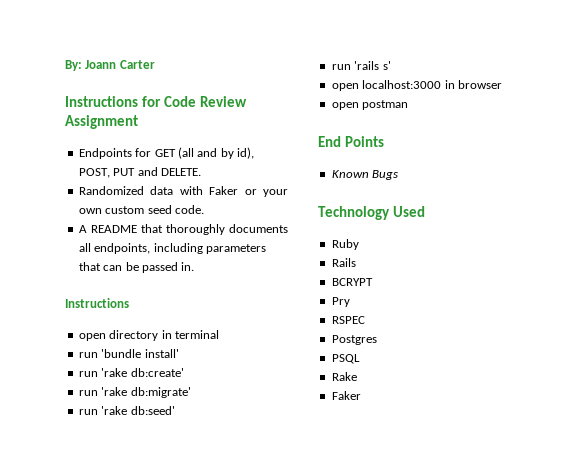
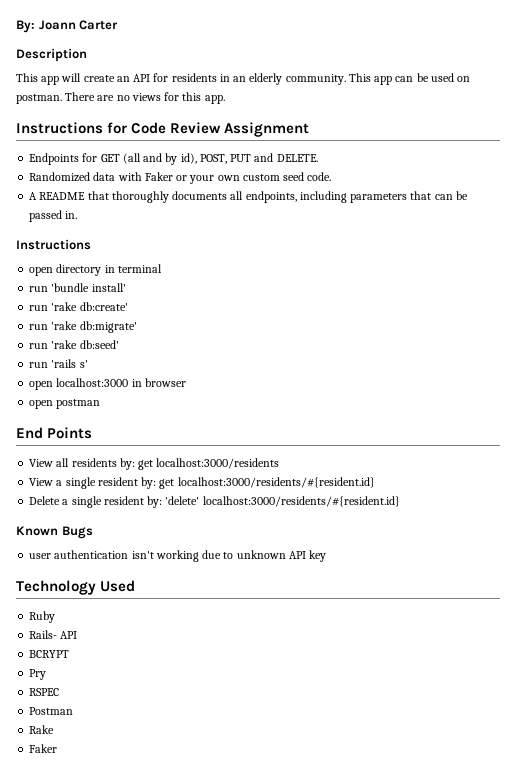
+ Description
+ This app will create an API for residents in an elderly community. This app can be used on postman. There are no views for this app.
+ View all residents by: get localhost:3000/residents
+ View a single resident by: get localhost:3000/residents/#{resident.id}
+ Delete a single resident by: 'delete' localhost:3000/residents/#{resident.id}
  Known Bugs
+ user authentication isn't working due to unknown API key
- Rails
+ Rails- API
- Postgres
- PSQL
+ Postman

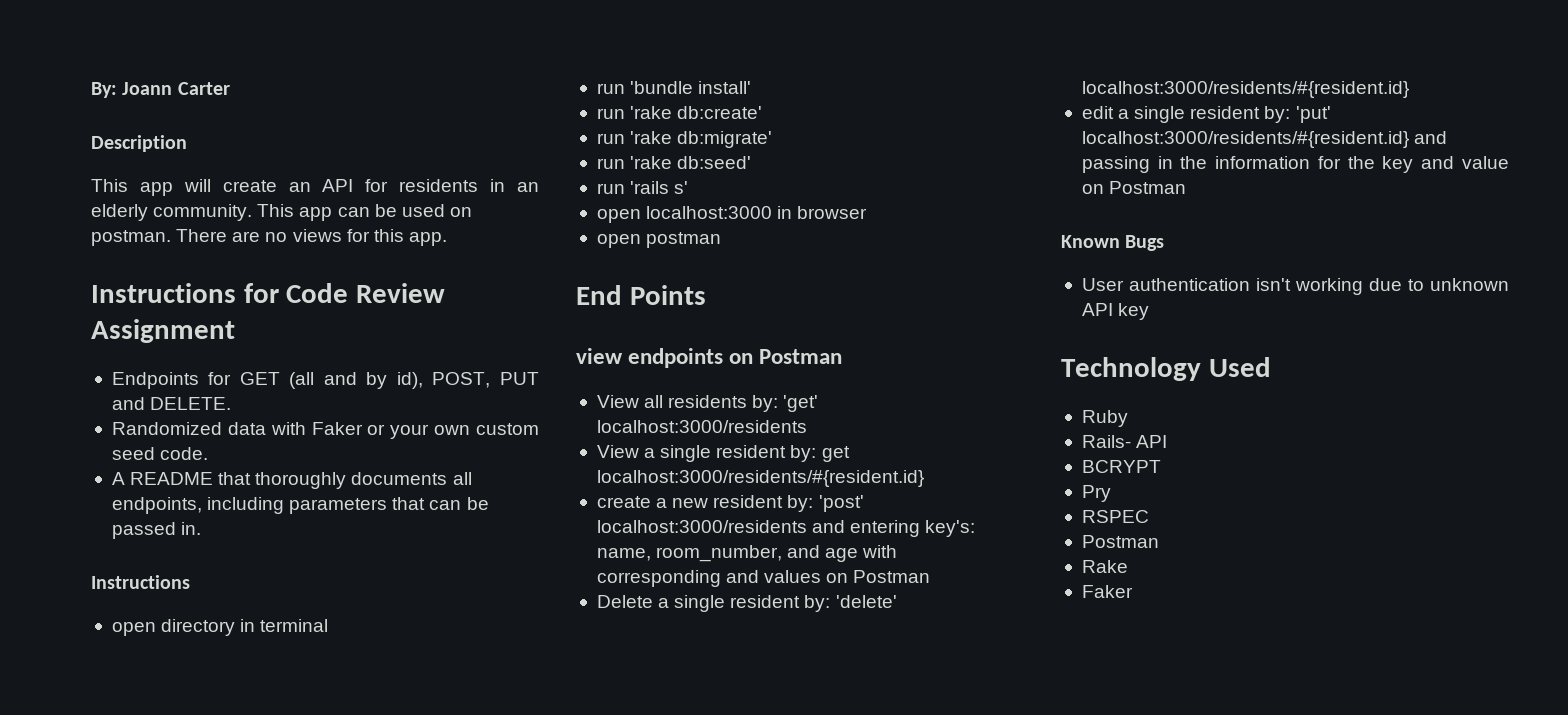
+ view endpoints on Postman
- View all residents by: get localhost:3000/residents
+ View all residents by: 'get' localhost:3000/residents
+ create a new resident by: 'post' localhost:3000/residents and entering key's: name, room_number, and age with corresponding and values on Postman
+ edit a single resident by: 'put' localhost:3000/residents/#{resident.id} and passing in the information for the key and value on Postman
- user authentication isn't working due to unknown API key
+ User authentication isn't working due to unknown API key

